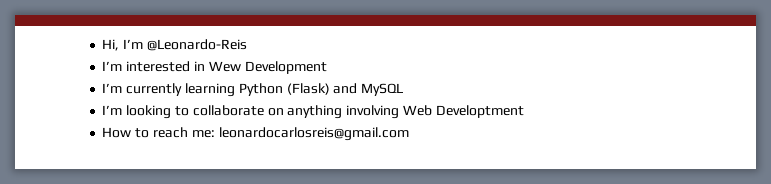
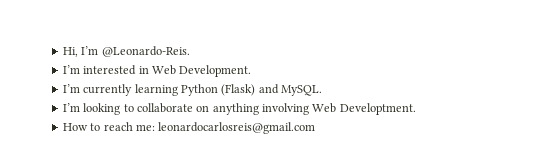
- Hi, I’m @Leonardo-Reis
+ Hi, I’m @Leonardo-Reis.
- I’m interested in Wew Development
+ I’m interested in Web Development.
- I’m currently learning Python (Flask) and MySQL
+ I’m currently learning Python (Flask) and MySQL.
- I’m looking to collaborate on anything involving Web Developtment
+ I’m looking to collaborate on anything involving Web Developtment.

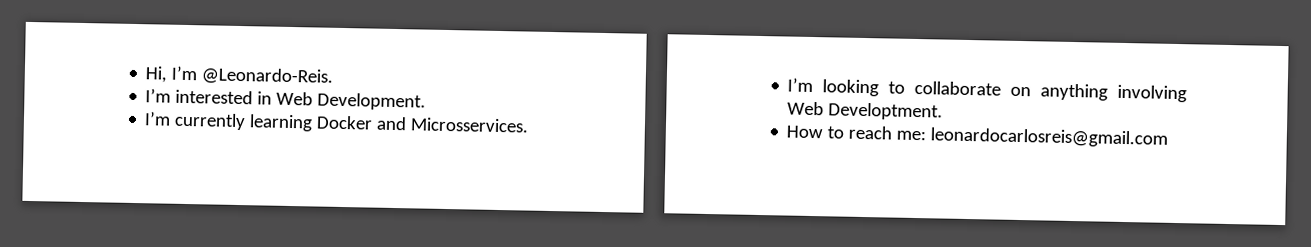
- I’m currently learning Python (Flask) and MySQL.
+ I’m currently learning Docker and Microsservices.

